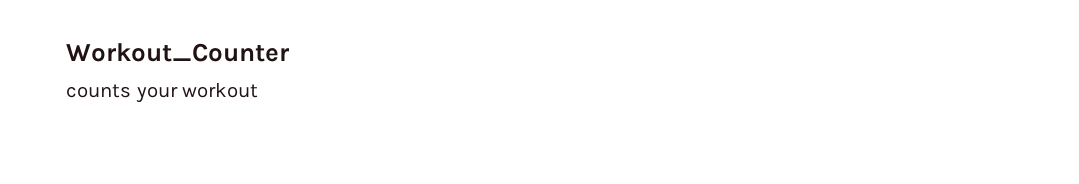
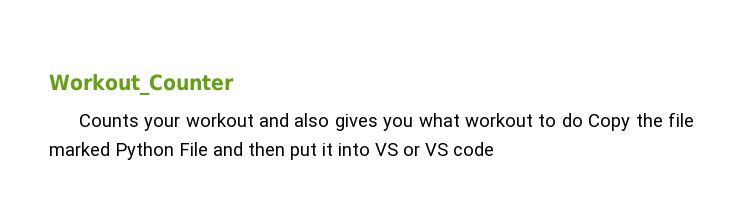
- counts your workout
+ Counts your workout and also gives you what workout to do Copy the file marked Python File and then put it into VS or VS code

